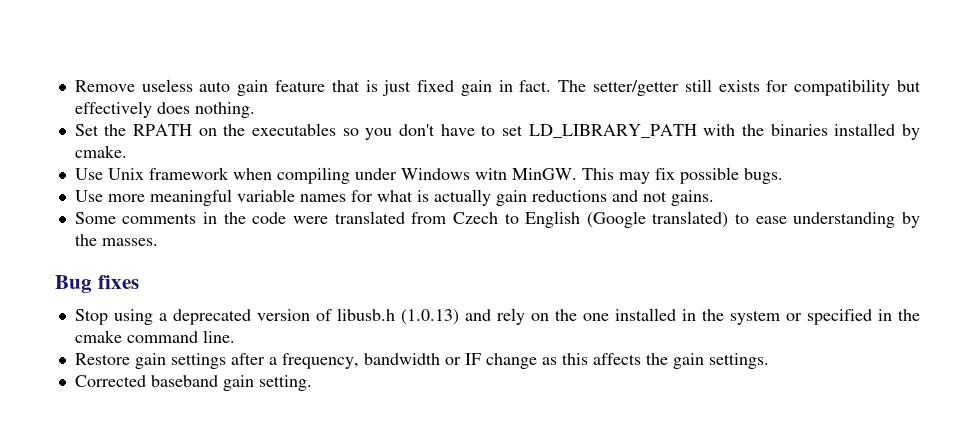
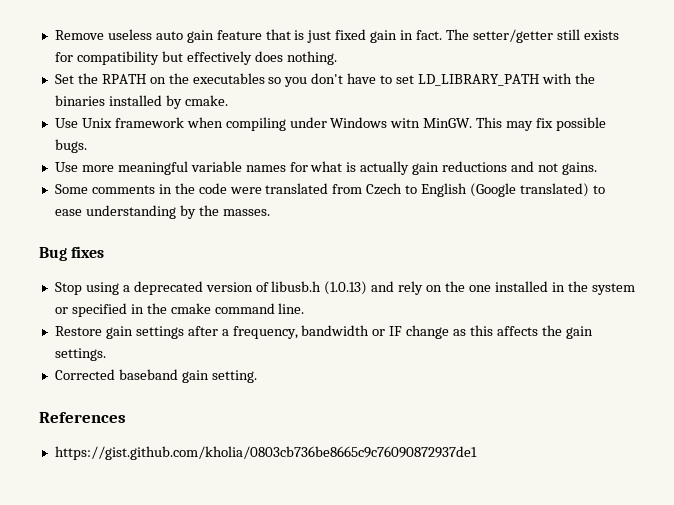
+ References
+ https://gist.github.com/kholia/0803cb736be8665c9c76090872937de1

